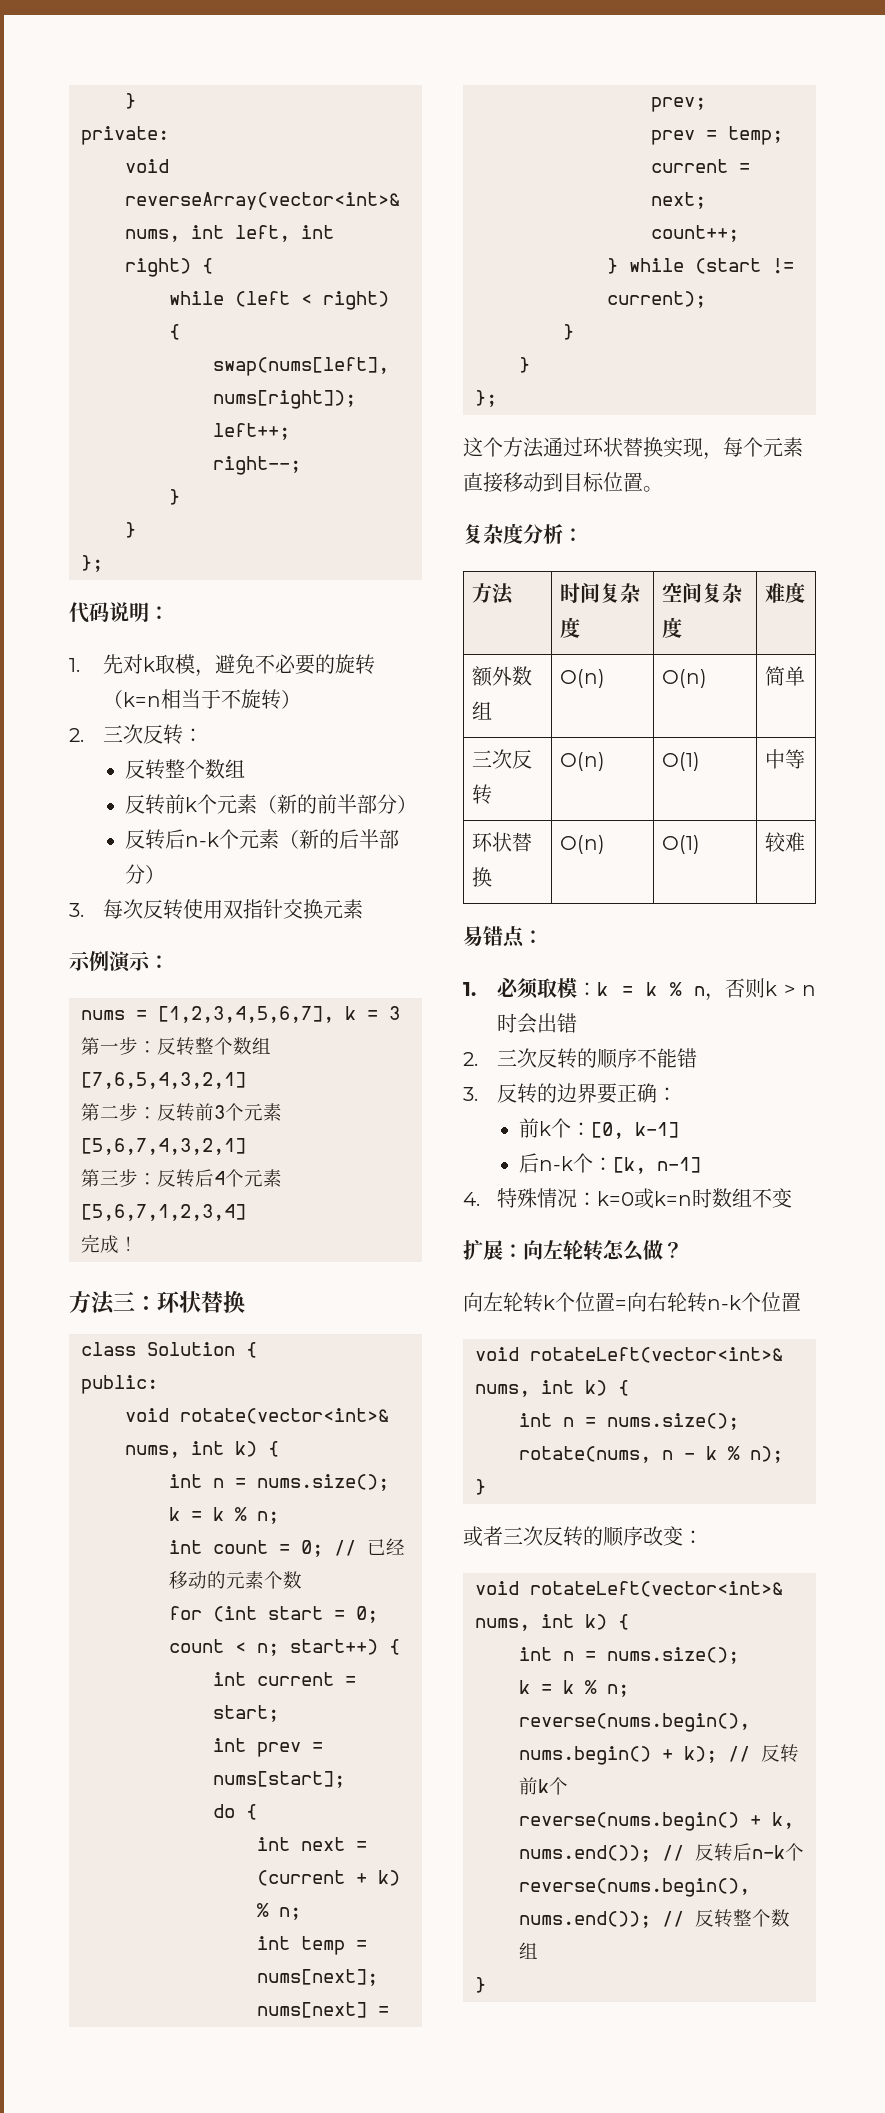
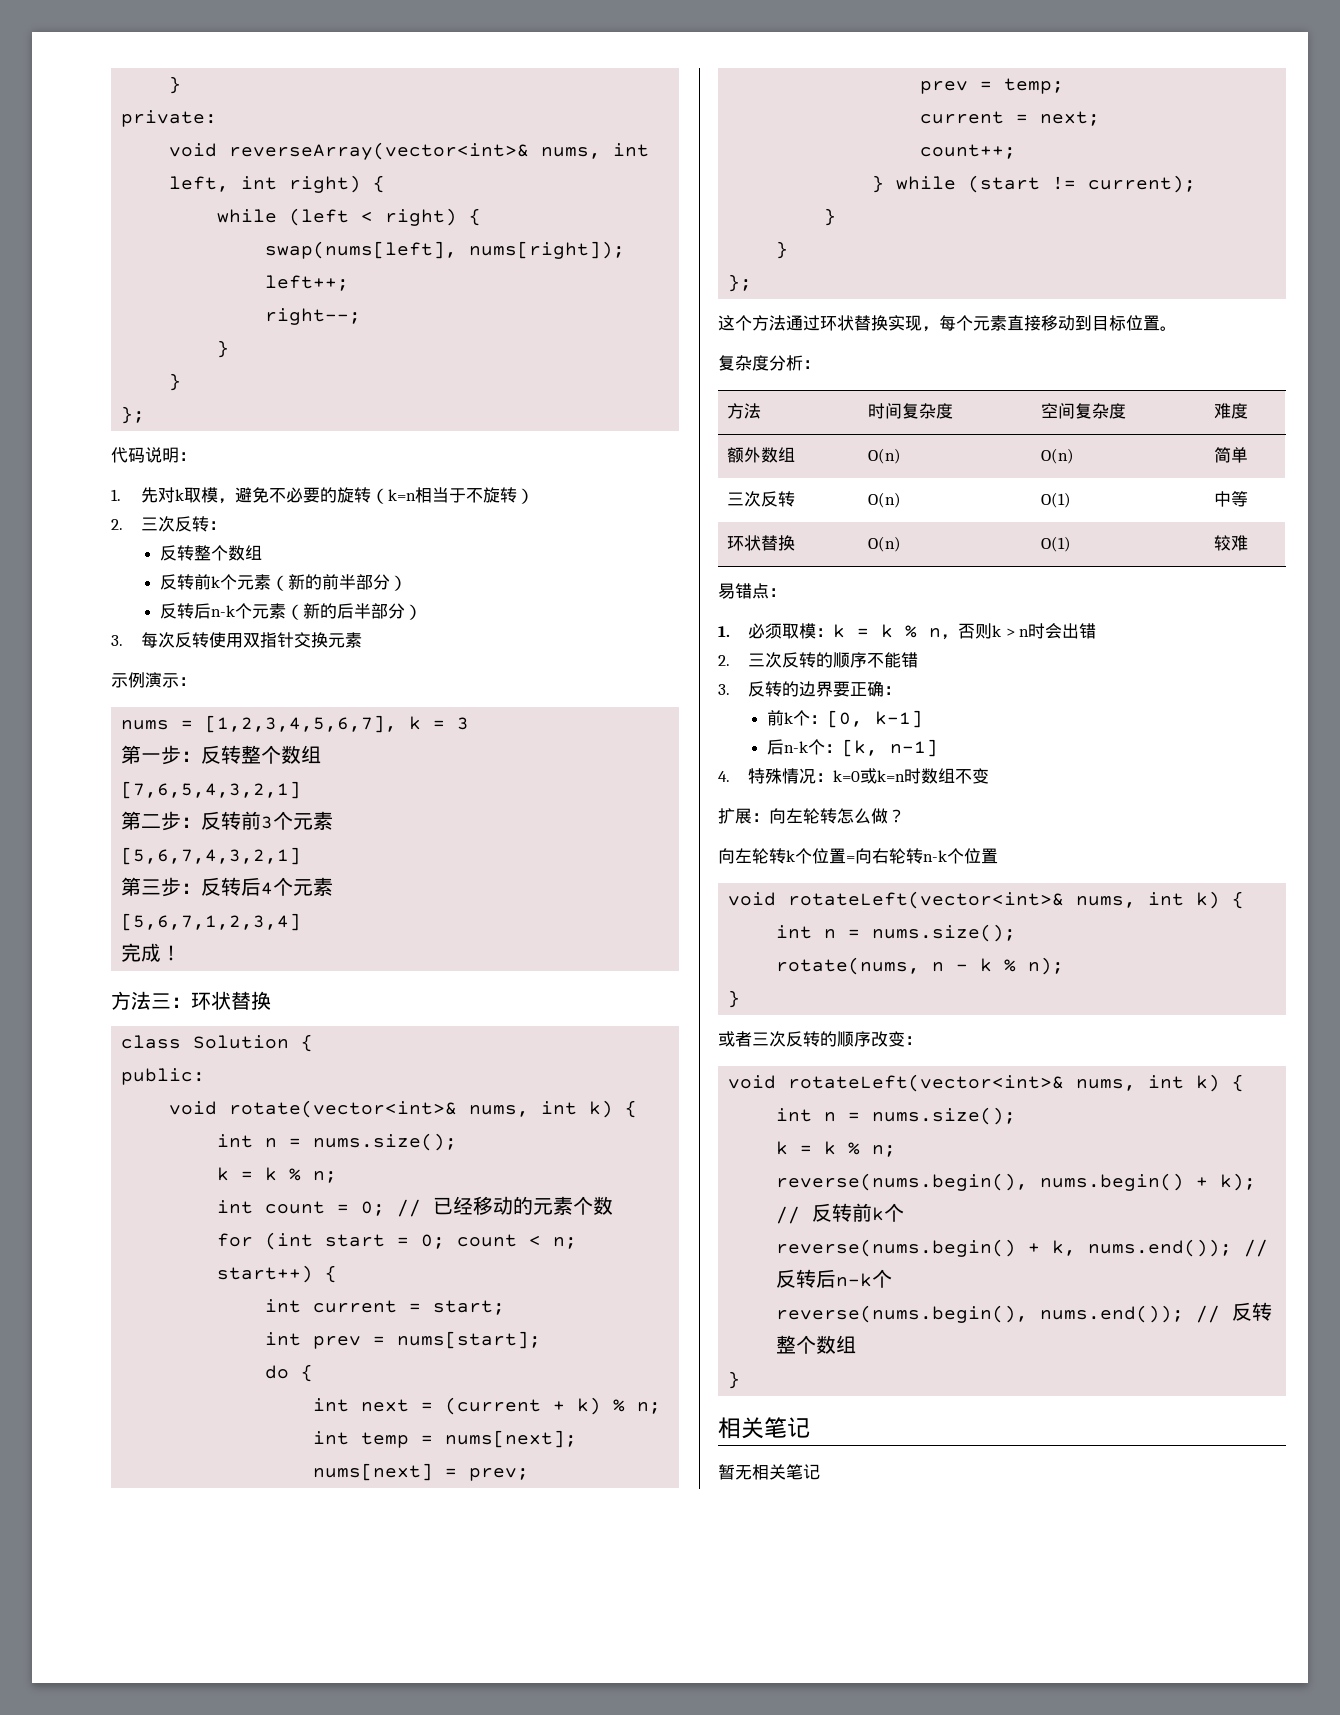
  reverse(nums.begin(), nums.end()); // 反转整个数组
  }
+ 相关笔记
+ 暂无相关笔记

